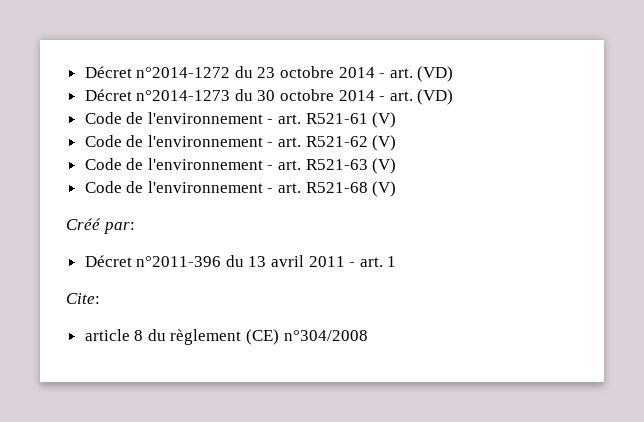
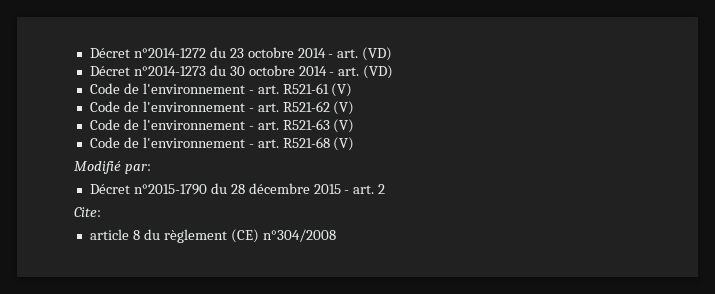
- Créé par:
+ Modifié par:
- Décret n°2011-396 du 13 avril 2011 - art. 1
+ Décret n°2015-1790 du 28 décembre 2015 - art. 2

